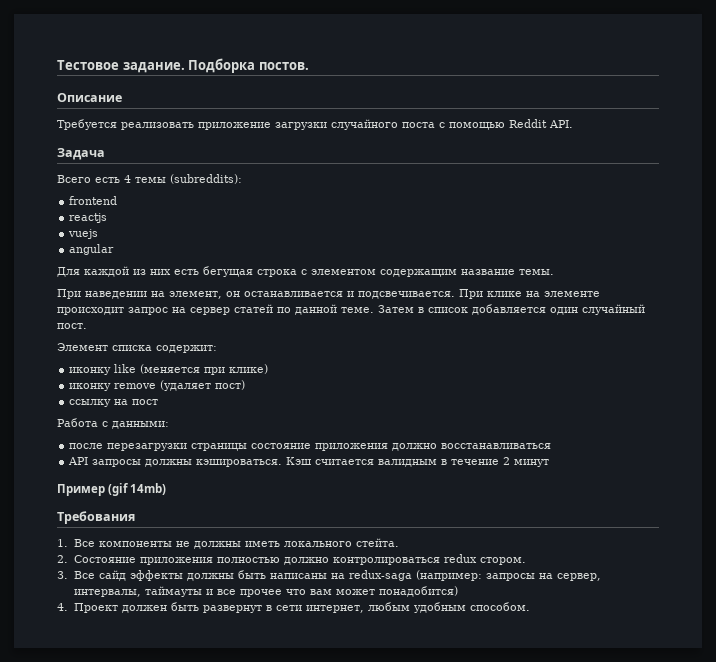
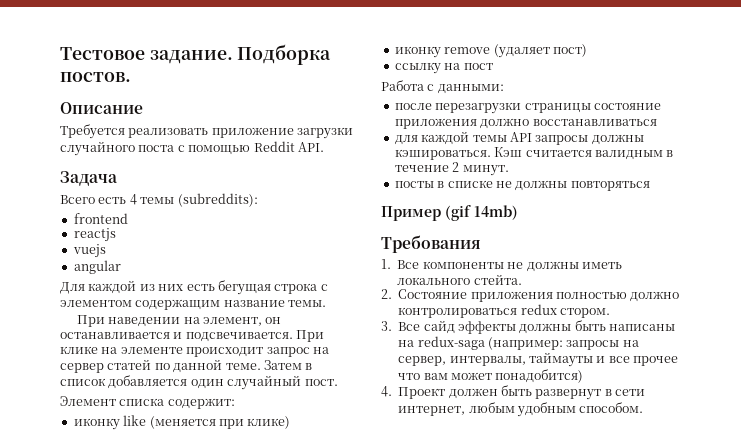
- API запросы должны кэшироваться.
+ для каждой темы API запросы должны кэшироваться.
- Кэш считается валидным в течение 2 минут
+ Кэш считается валидным в течение 2 минут.
+ посты в списке не должны повторяться

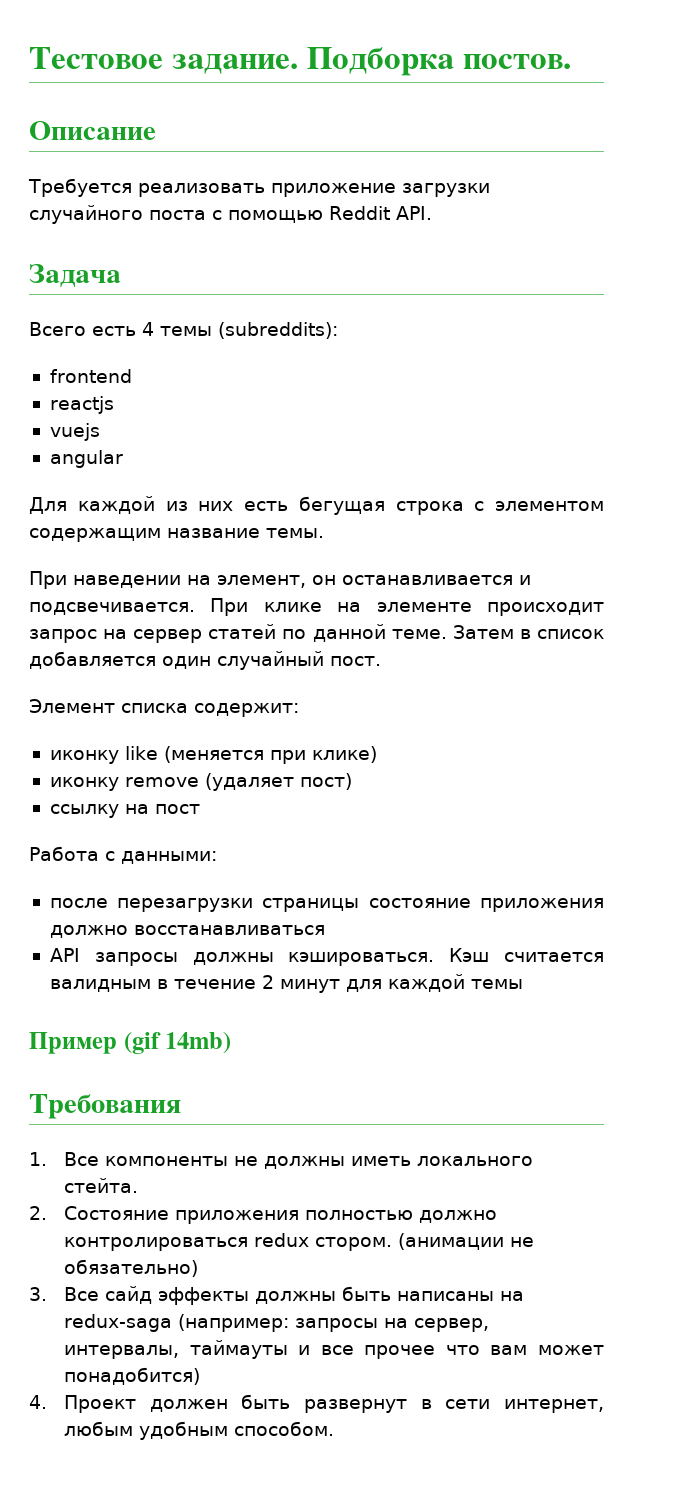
- для каждой темы API запросы должны кэшироваться.
+ API запросы должны кэшироваться.
- Кэш считается валидным в течение 2 минут.
- посты в списке не должны повторяться
+ Кэш считается валидным в течение 2 минут для каждой темы
+ (анимации не обязательно)

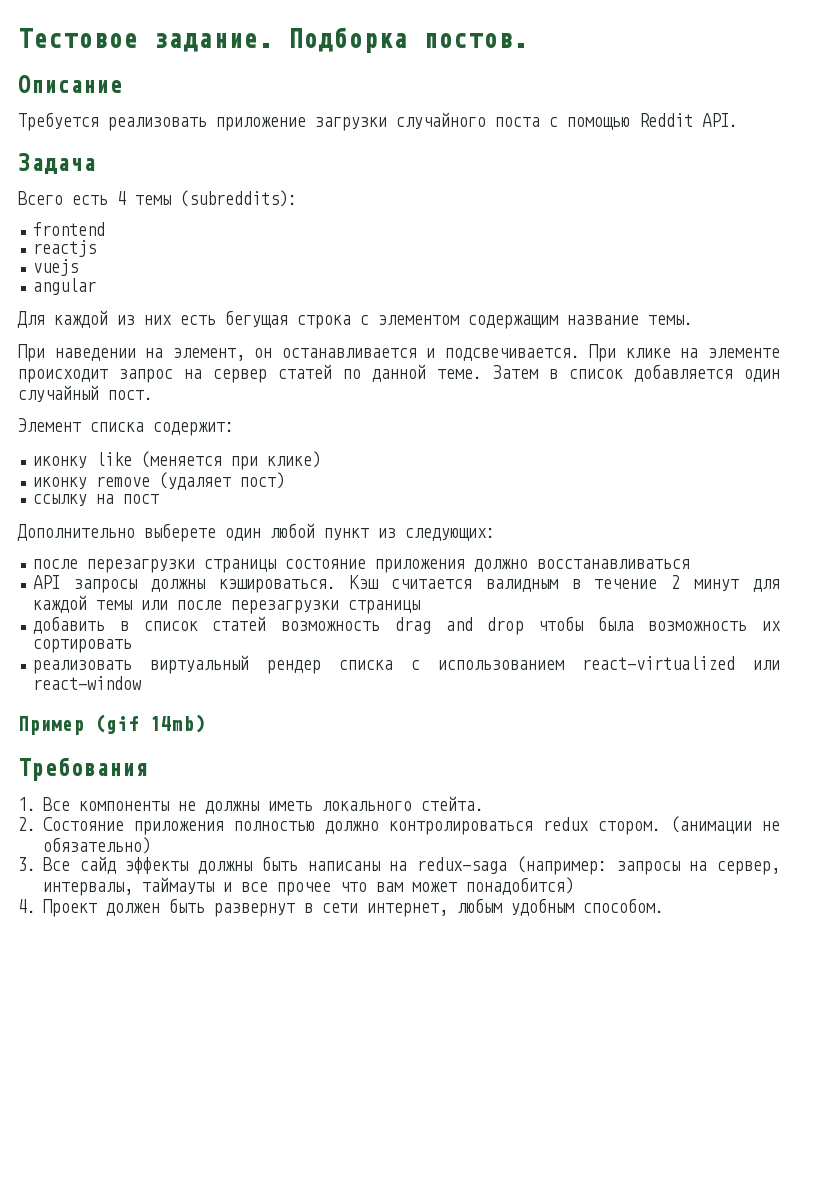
- Работа с данными:
+ Дополнительно выберете один любой пункт из следующих:
- Кэш считается валидным в течение 2 минут для каждой темы
+ Кэш считается валидным в течение 2 минут для каждой темы или после перезагрузки страницы
+ добавить в список статей возможность drag and drop чтобы была возможность их сортировать
+ реализовать виртуальный рендер списка с использованием react-virtualized или react-window

